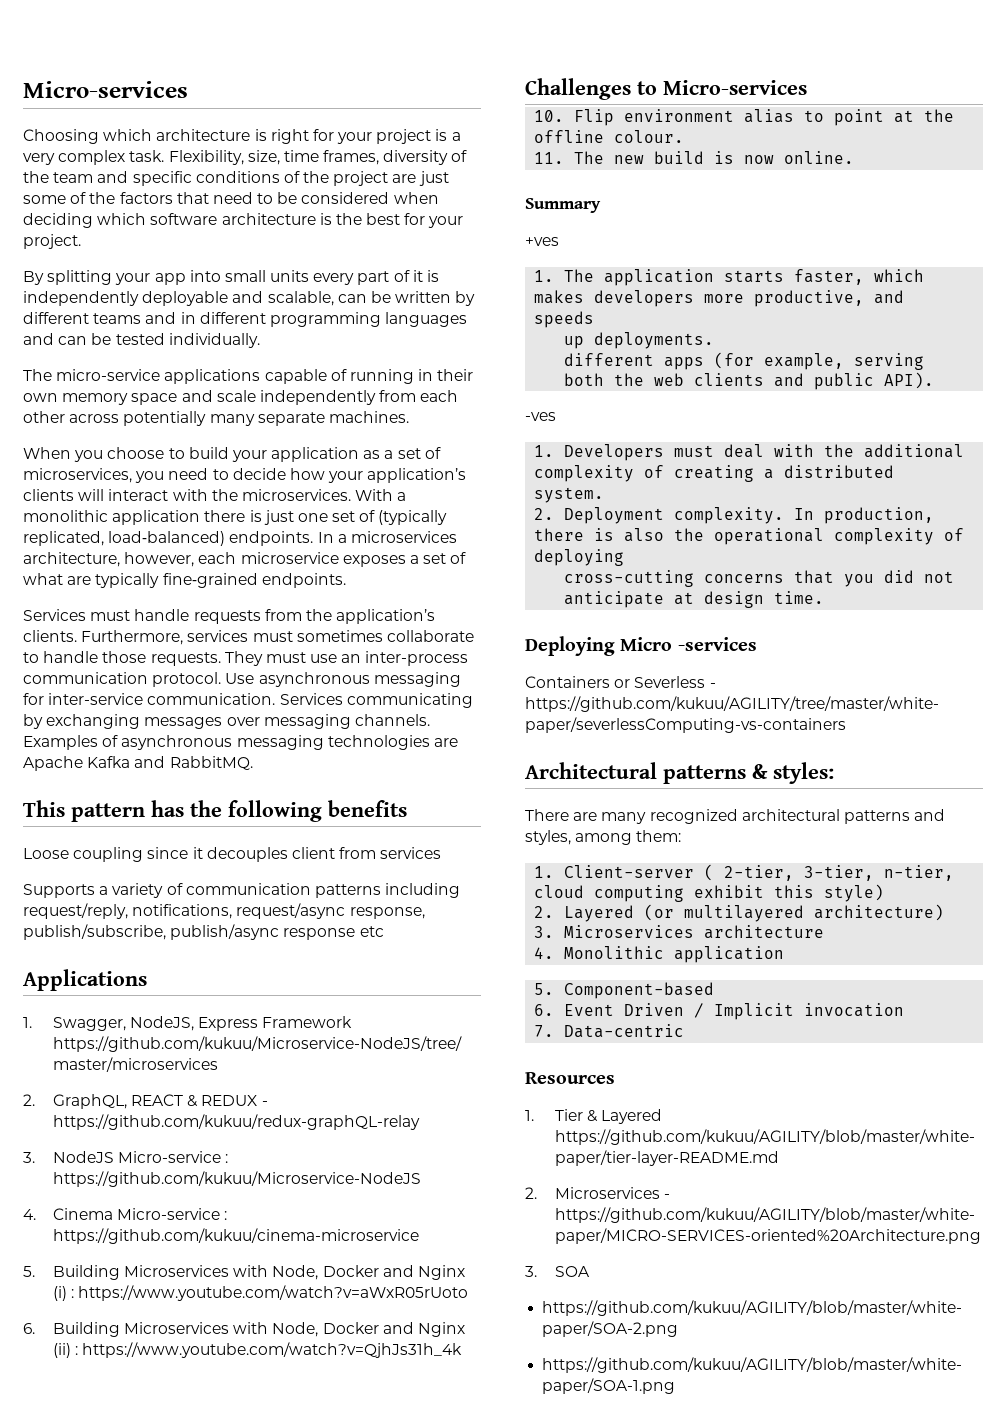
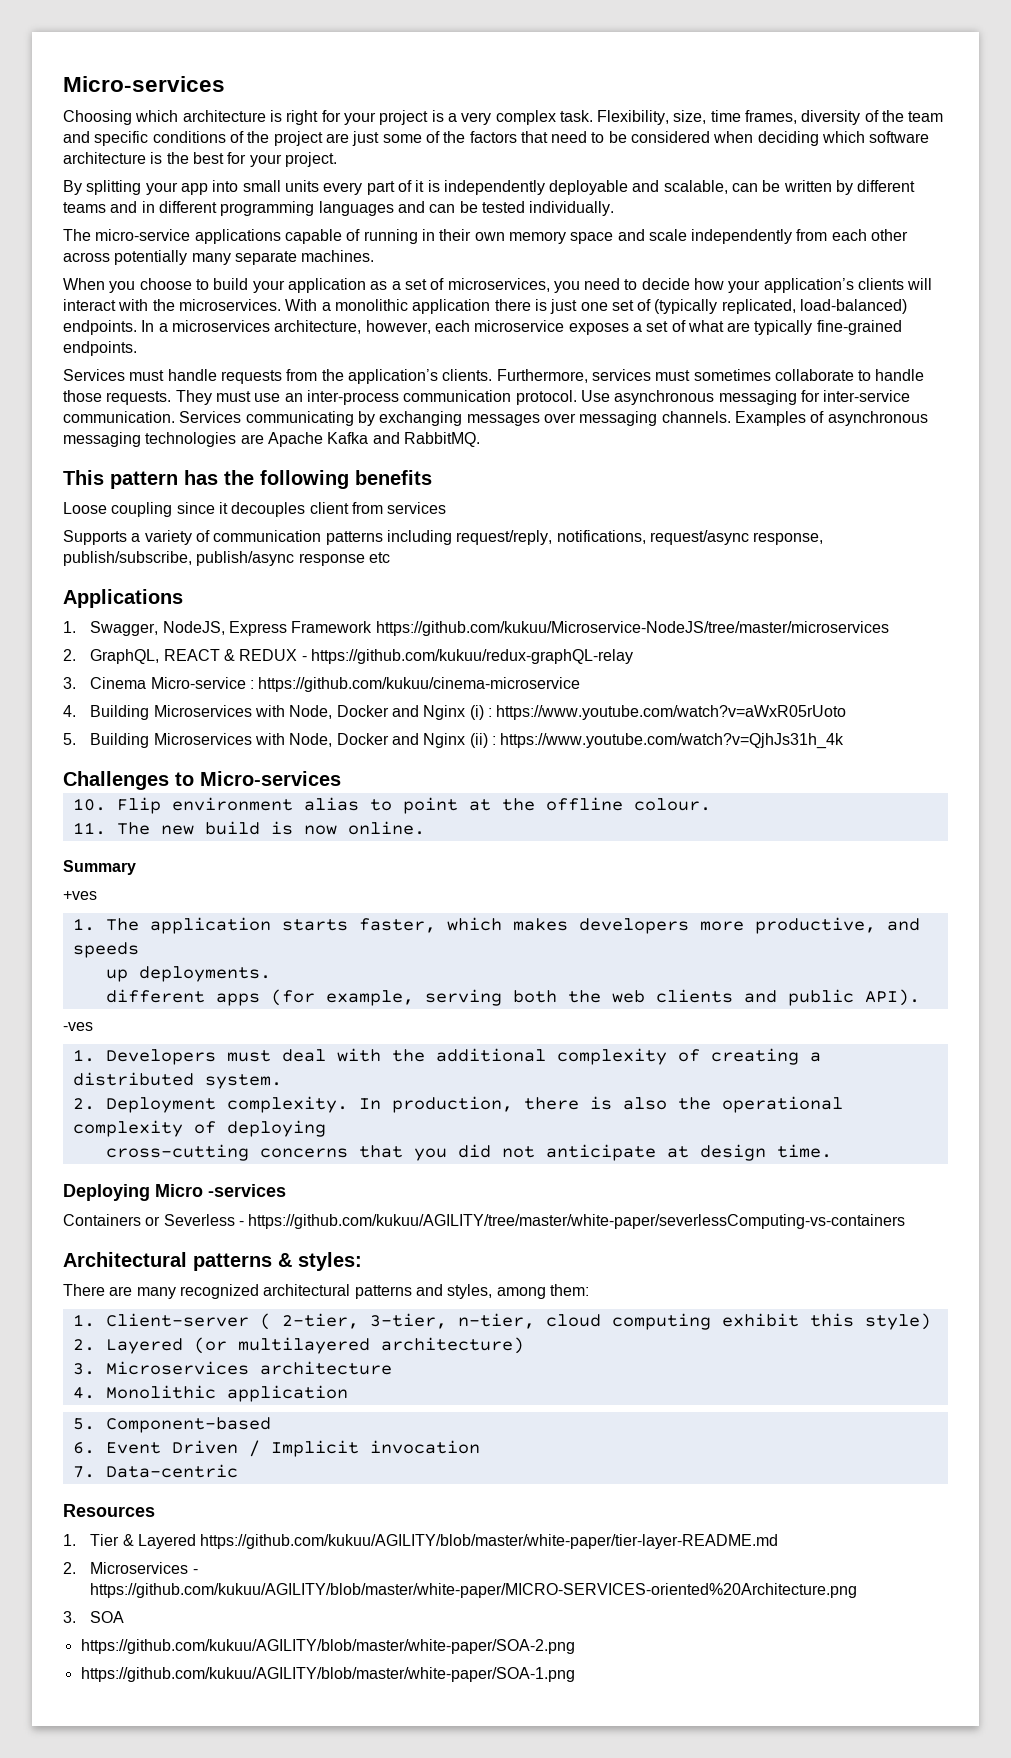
- 3. NodeJS Micro-service : https://github.com/kukuu/Microservice-NodeJS
- 4. Cinema Micro-service : https://github.com/kukuu/cinema-microservice
+ 3. Cinema Micro-service : https://github.com/kukuu/cinema-microservice
- 5. Building Microservices with Node, Docker and Nginx (i) : https://www.youtube.com/watch?v=aWxR05rUoto
+ 4. Building Microservices with Node, Docker and Nginx (i) : https://www.youtube.com/watch?v=aWxR05rUoto
- 6. Building Microservices with Node, Docker and Nginx (ii) : https://www.youtube.com/watch?v=QjhJs31h_4k
+ 5. Building Microservices with Node, Docker and Nginx (ii) : https://www.youtube.com/watch?v=QjhJs31h_4k

